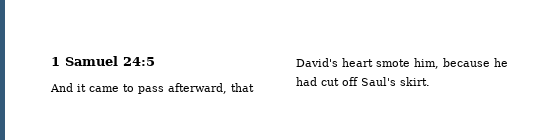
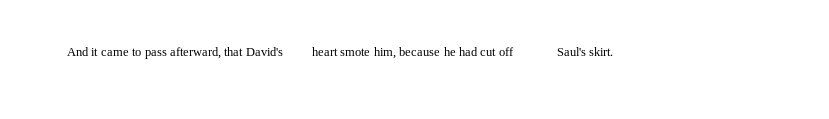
- 1 Samuel 24:5

